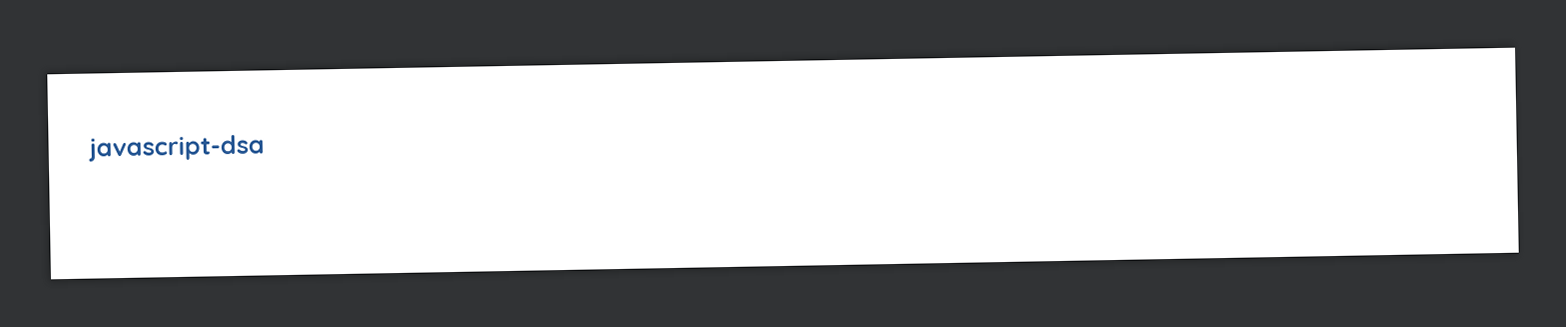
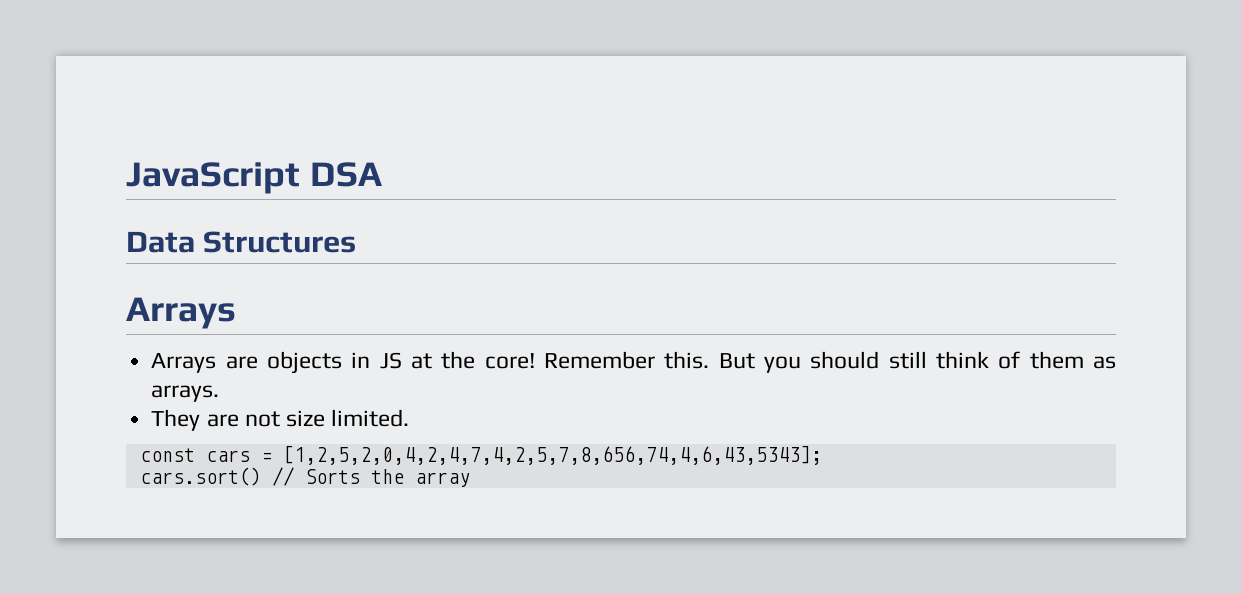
- javascript-dsa
+ JavaScript DSA
+ Data Structures
+ Arrays
+ Arrays are objects in JS at the core! Remember this. But you should still think of them as arrays.
+ They are not size limited.
+ const cars = [1,2,5,2,0,4,2,4,7,4,2,5,7,8,656,74,4,6,43,5343];
+ cars.sort() // Sorts the array

